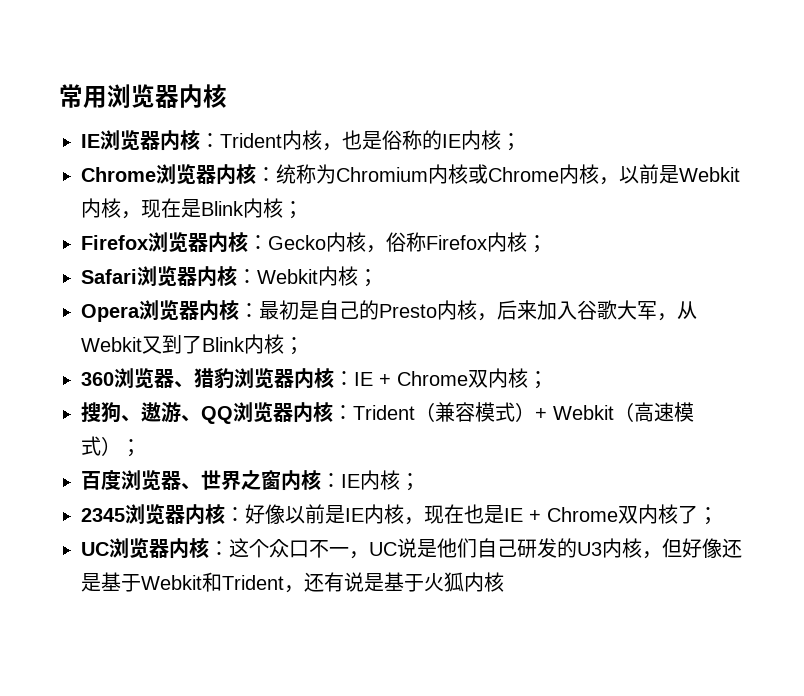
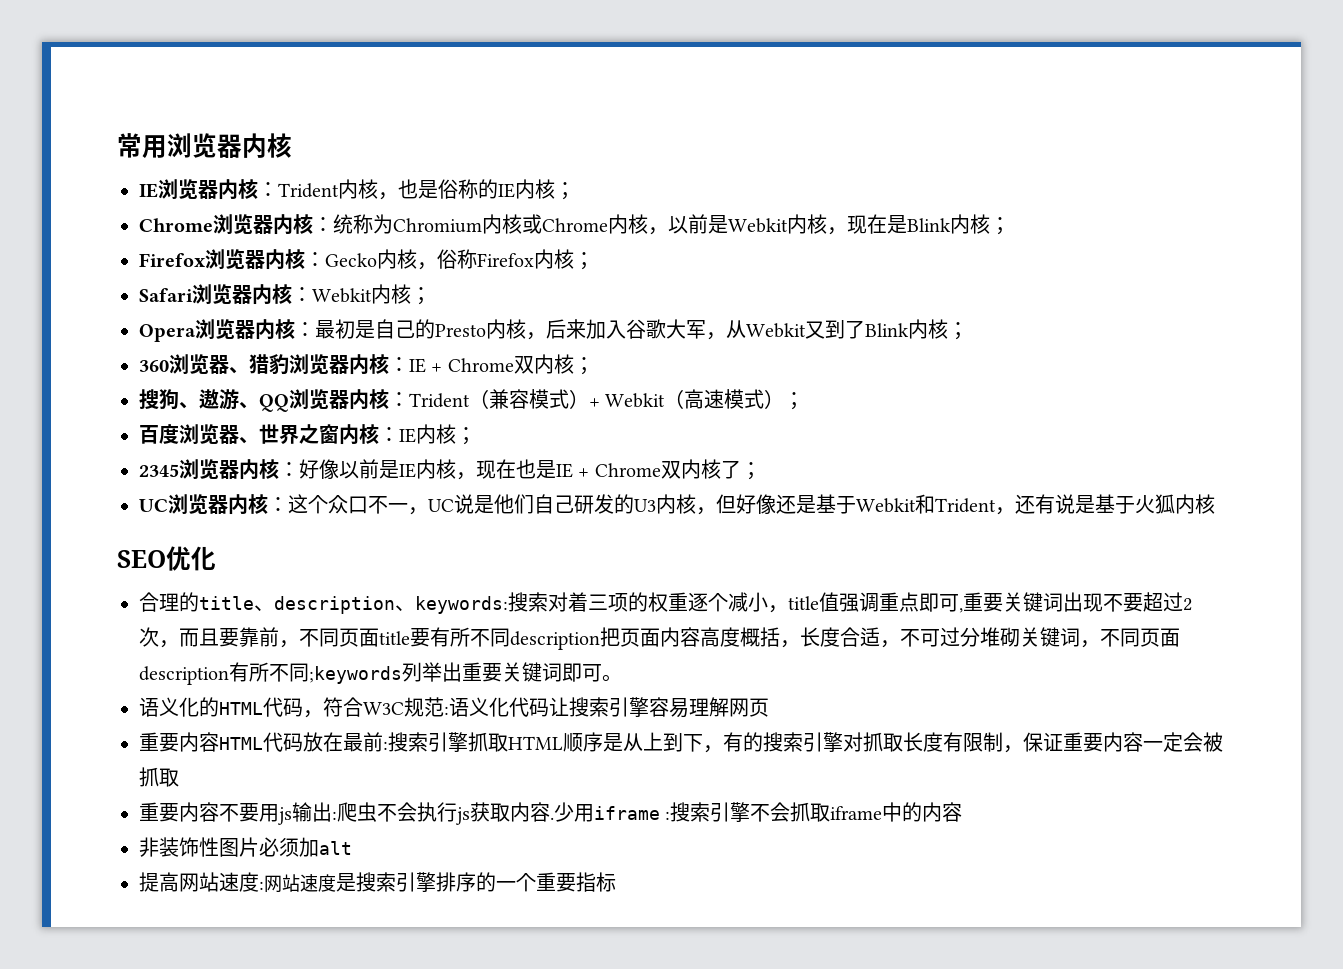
+ SEO优化
+ 合理的title、description、keywords:搜索对着三项的权重逐个减小，title值强调重点即可,重要关键词出现不要超过2次，而且要靠前，不同页面title要有所不同description把页面内容高度概括，长度合适，不可过分堆砌关键词，不同页面description有所不同;keywords列举出重要关键词即可。
+ 语义化的HTML代码，符合W3C规范:语义化代码让搜索引擎容易理解网页
+ 重要内容HTML代码放在最前:搜索引擎抓取HTML顺序是从上到下，有的搜索引擎对抓取长度有限制，保证重要内容一定会被抓取
+ 重要内容不要用js输出:爬虫不会执行js获取内容.少用iframe :搜索引擎不会抓取iframe中的内容
+ 非装饰性图片必须加alt
+ 提高网站速度:网站速度是搜索引擎排序的一个重要指标

